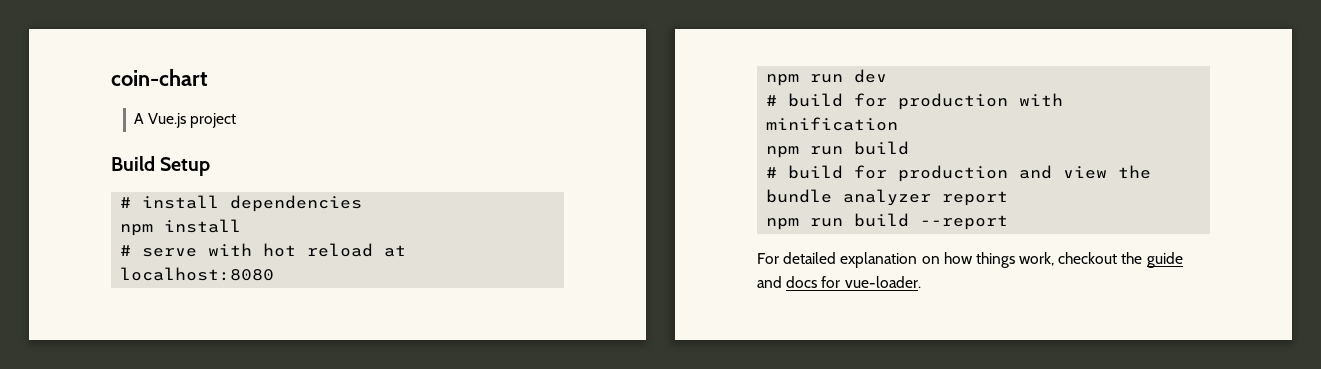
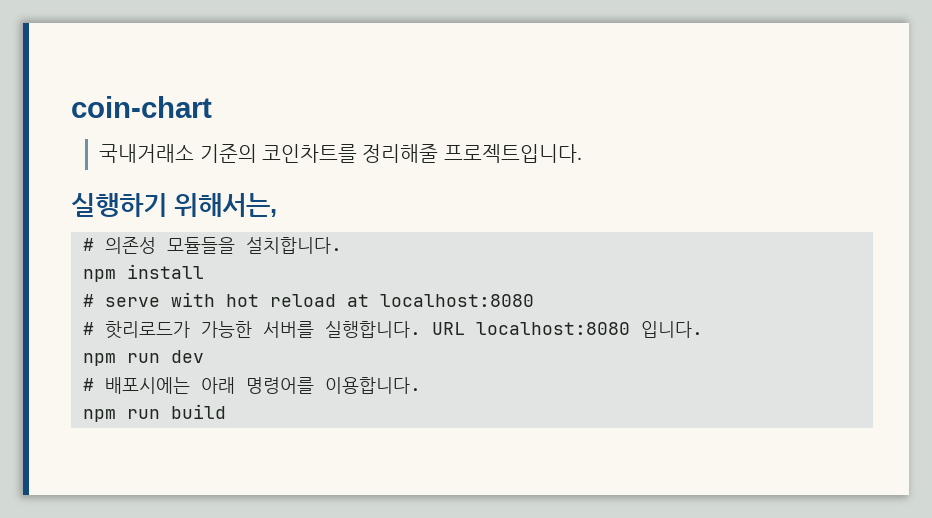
- A Vue.js project
- Build Setup
- # install dependencies
+ 국내거래소 기준의 코인차트를 정리해줄 프로젝트입니다.
+ 실행하기 위해서는,
+ # 의존성 모듈들을 설치합니다.
+ # 핫리로드가 가능한 서버를 실행합니다. URL localhost:8080 입니다.
  npm run dev
- # build for production with minification
+ # 배포시에는 아래 명령어를 이용합니다.
  npm run build
- # build for production and view the bundle analyzer report
- npm run build --report
- For detailed explanation on how things work, checkout the guide and docs for vue-loader.

